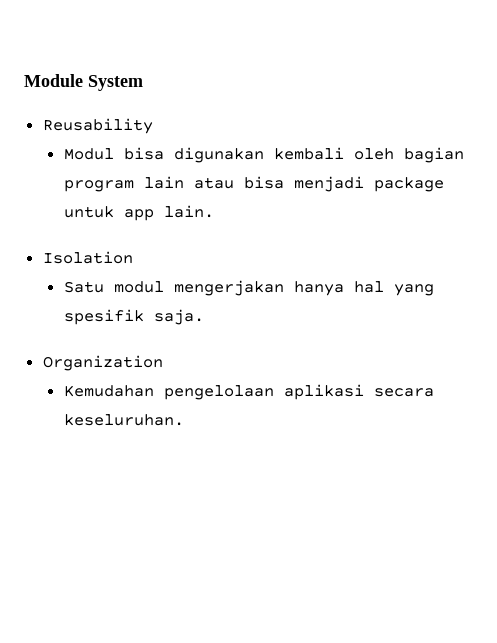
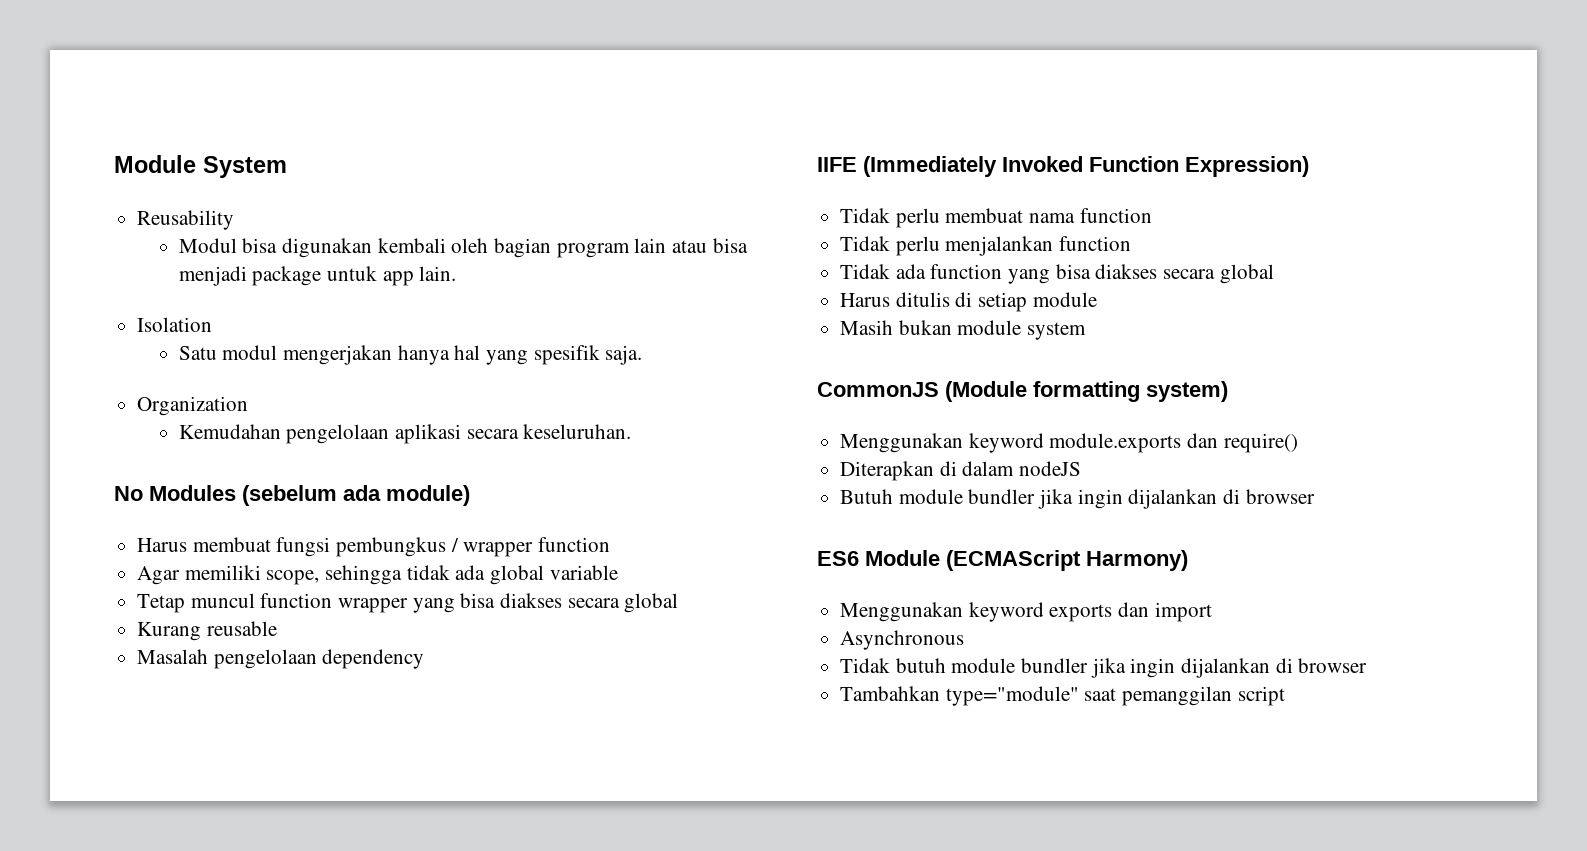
+ No Modules (sebelum ada module)
+ Harus membuat fungsi pembungkus / wrapper function
+ Agar memiliki scope, sehingga tidak ada global variable
+ Tetap muncul function wrapper yang bisa diakses secara global
+ Kurang reusable
+ Masalah pengelolaan dependency
+ IIFE (Immediately Invoked Function Expression)
+ Tidak perlu membuat nama function
+ Tidak perlu menjalankan function
+ Tidak ada function yang bisa diakses secara global
+ Harus ditulis di setiap module
+ Masih bukan module system
+ CommonJS (Module formatting system)
+ Menggunakan keyword module.exports dan require()
+ Diterapkan di dalam nodeJS
+ Butuh module bundler jika ingin dijalankan di browser
+ ES6 Module (ECMAScript Harmony)
+ Menggunakan keyword exports dan import
+ Asynchronous
+ Tidak butuh module bundler jika ingin dijalankan di browser
+ Tambahkan type="module" saat pemanggilan script

